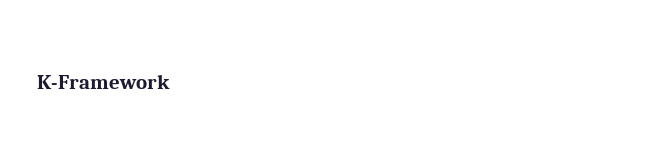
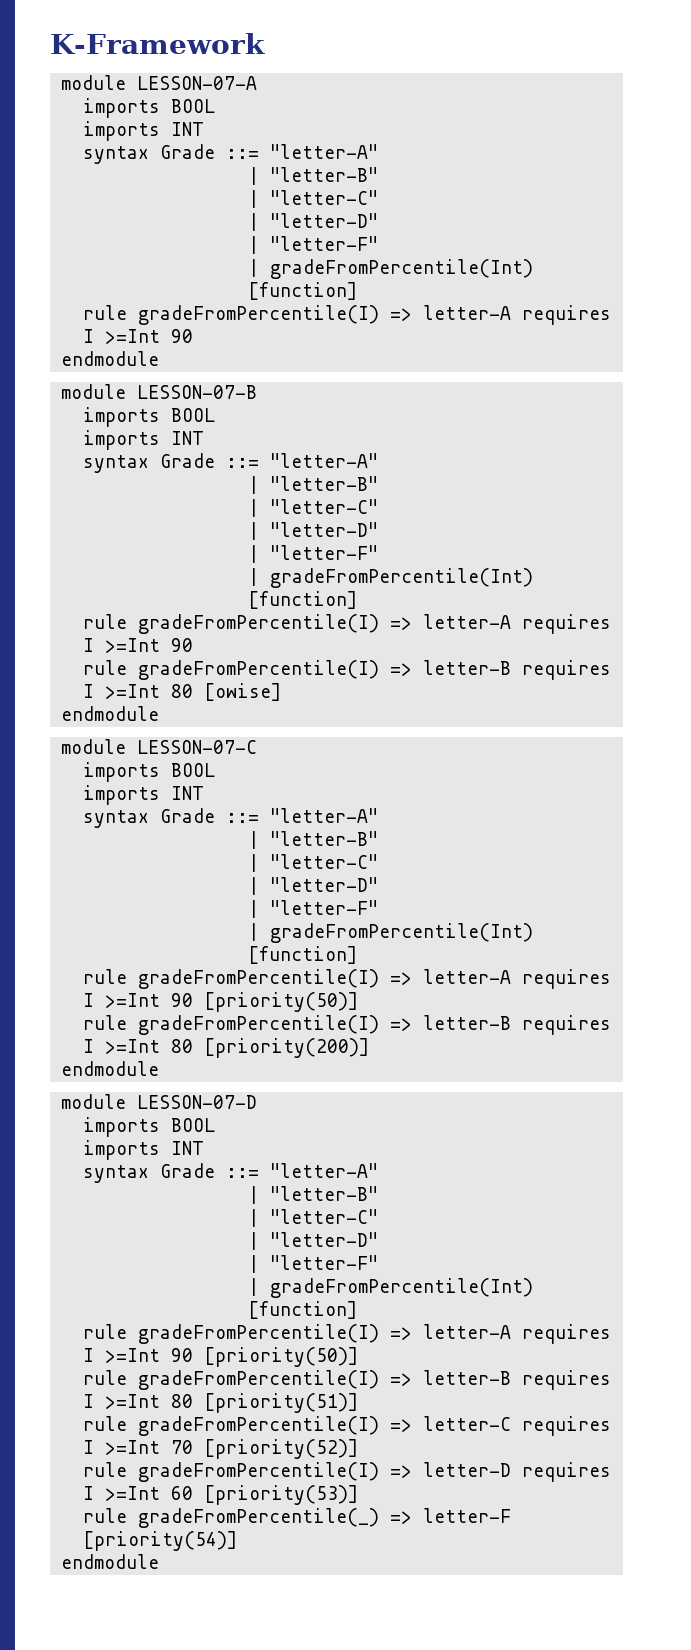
+ module LESSON-07-A
+ imports BOOL
+ imports INT
+ syntax Grade ::= "letter-A"
+ | "letter-B"
+ | "letter-C"
+ | "letter-D"
+ | "letter-F"
+ | gradeFromPercentile(Int) [function]
+ rule gradeFromPercentile(I) => letter-A requires I >=Int 90
+ endmodule
+ module LESSON-07-B
+ imports BOOL
+ imports INT
+ syntax Grade ::= "letter-A"
+ | "letter-B"
+ | "letter-C"
+ | "letter-D"
+ | "letter-F"
+ | gradeFromPercentile(Int) [function]
+ rule gradeFromPercentile(I) => letter-A requires I >=Int 90
+ rule gradeFromPercentile(I) => letter-B requires I >=Int 80 [owise]
+ endmodule
+ module LESSON-07-C
+ imports BOOL
+ imports INT
+ syntax Grade ::= "letter-A"
+ | "letter-B"
+ | "letter-C"
+ | "letter-D"
+ | "letter-F"
+ | gradeFromPercentile(Int) [function]
+ rule gradeFromPercentile(I) => letter-A requires I >=Int 90 [priority(50)]
+ rule gradeFromPercentile(I) => letter-B requires I >=Int 80 [priority(200)]
+ endmodule
+ module LESSON-07-D
+ imports BOOL
+ imports INT
+ syntax Grade ::= "letter-A"
+ | "letter-B"
+ | "letter-C"
+ | "letter-D"
+ | "letter-F"
+ | gradeFromPercentile(Int) [function]
+ rule gradeFromPercentile(I) => letter-A requires I >=Int 90 [priority(50)]
+ rule gradeFromPercentile(I) => letter-B requires I >=Int 80 [priority(51)]
+ rule gradeFromPercentile(I) => letter-C requires I >=Int 70 [priority(52)]
+ rule gradeFromPercentile(I) => letter-D requires I >=Int 60 [priority(53)]
+ rule gradeFromPercentile(_) => letter-F [priority(54)]
+ endmodule

